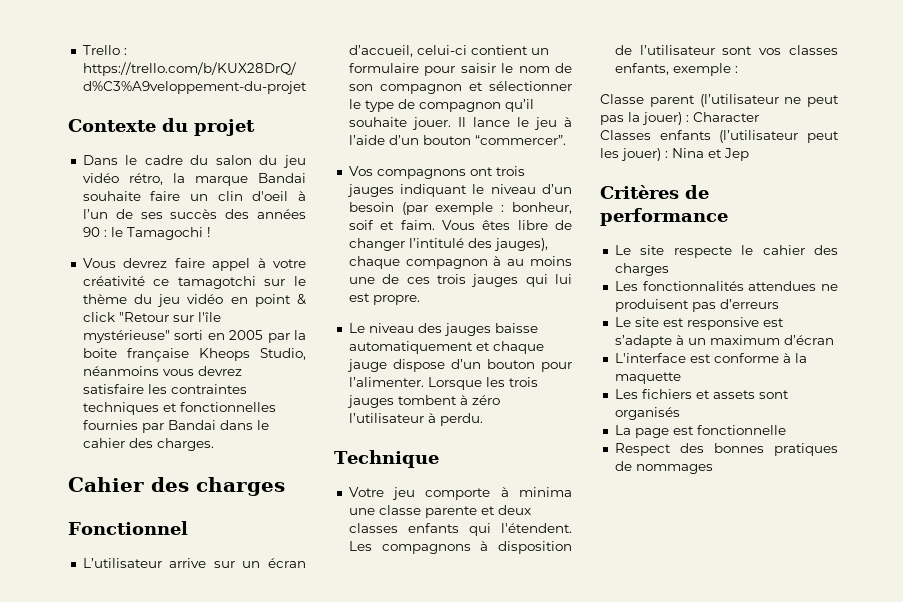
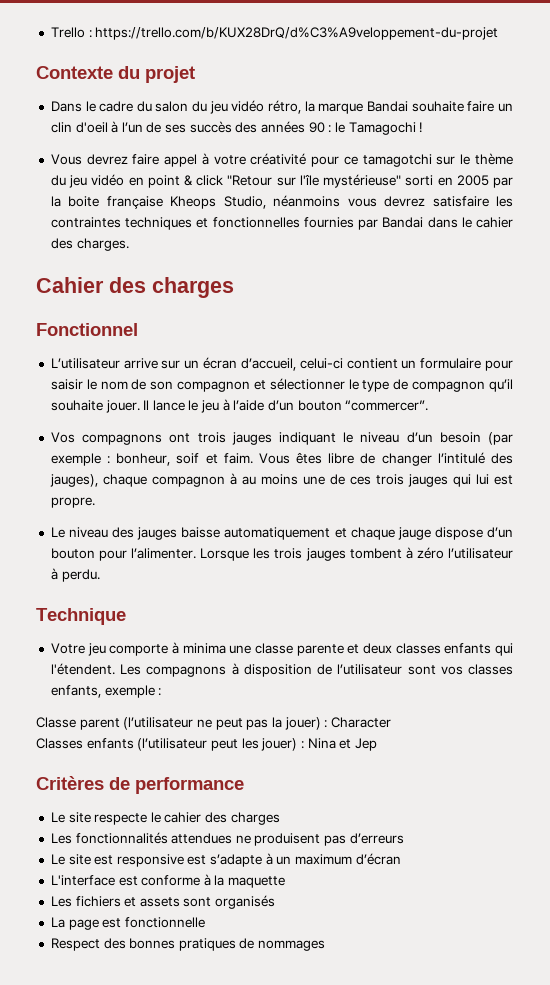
- Vous devrez faire appel à votre créativité ce tamagotchi sur le thème du jeu vidéo en point & click "Retour sur l'île mystérieuse" sorti en 2005 par la boite française Kheops Studio, néanmoins vous devrez satisfaire les contraintes techniques et fonctionnelles fournies par Bandai dans le cahier des charges.
+ Vous devrez faire appel à votre créativité pour ce tamagotchi sur le thème du jeu vidéo en point & click "Retour sur l'île mystérieuse" sorti en 2005 par la boite française Kheops Studio, néanmoins vous devrez satisfaire les contraintes techniques et fonctionnelles fournies par Bandai dans le cahier des charges.

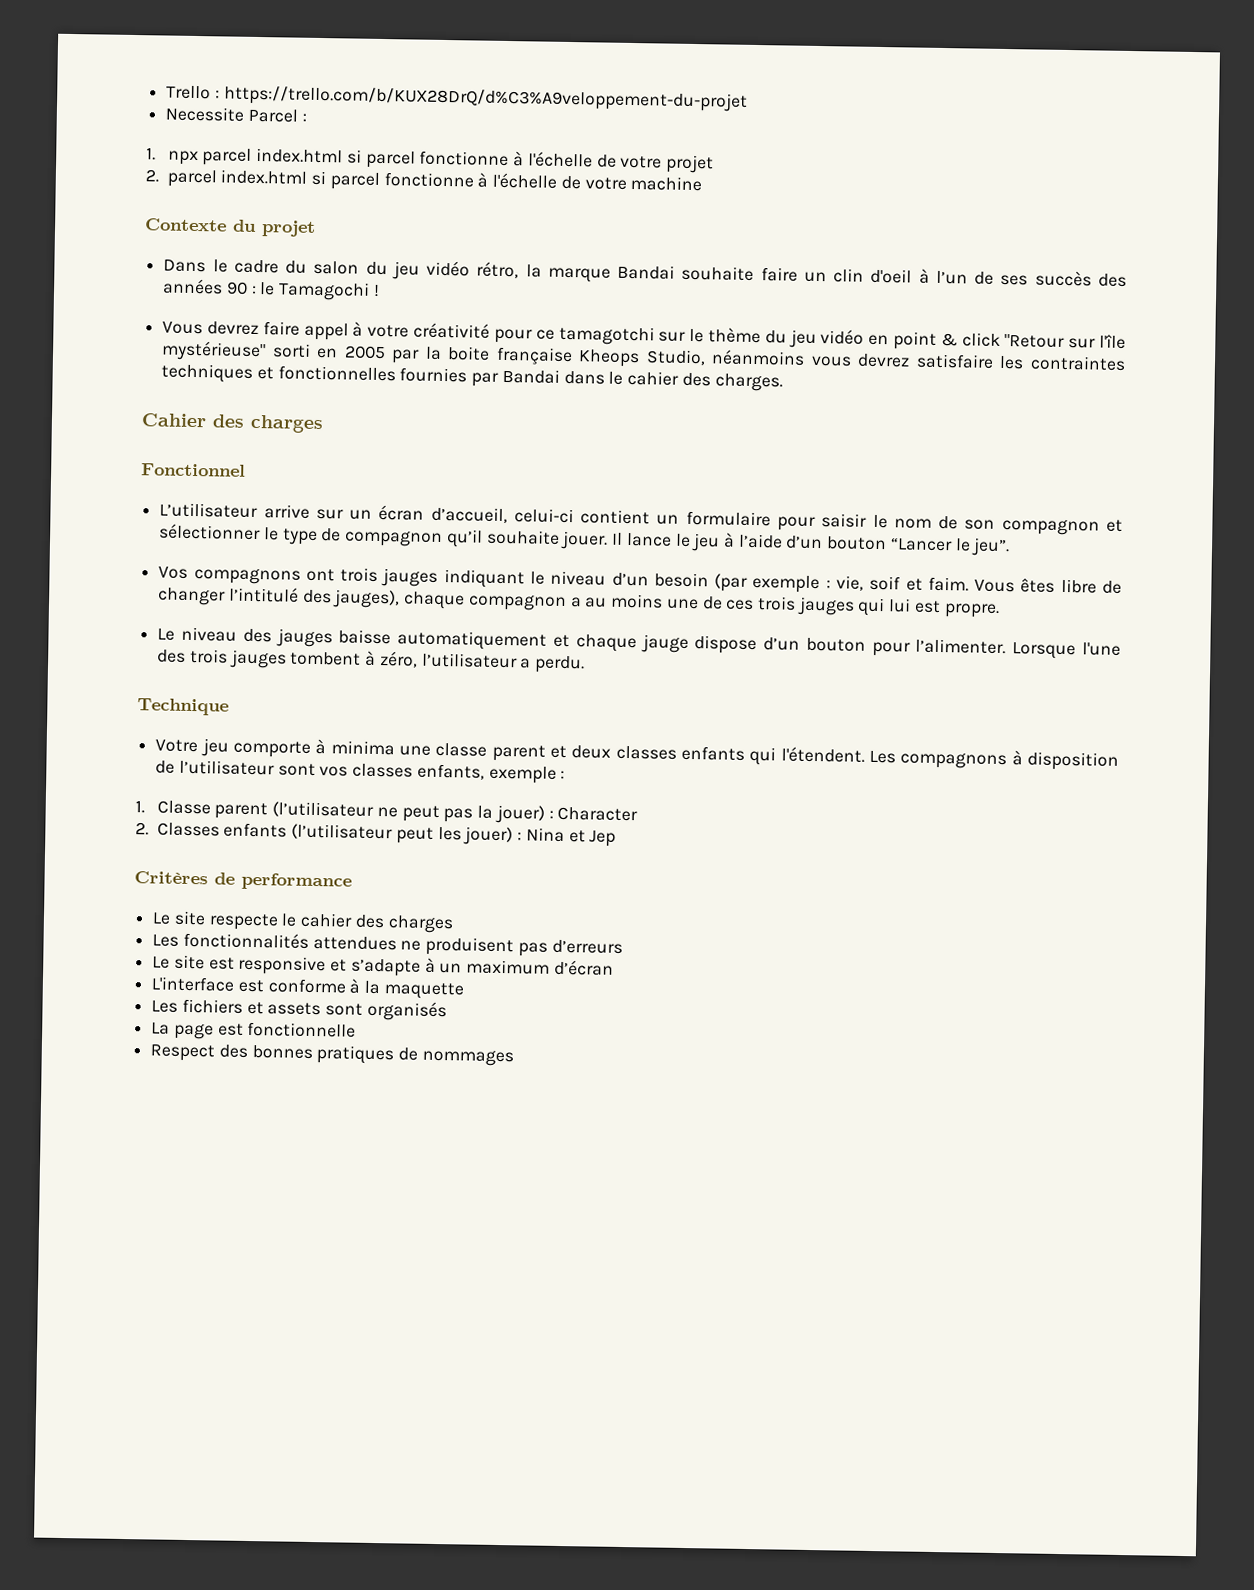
+ Necessite Parcel :
+ 1. npx parcel index.html si parcel fonctionne à l'échelle de votre projet
+ 2. parcel index.html si parcel fonctionne à l'échelle de votre machine
- Il lance le jeu à l’aide d’un bouton “commercer”.
+ Il lance le jeu à l’aide d’un bouton “Lancer le jeu”.
- Vos compagnons ont trois jauges indiquant le niveau d’un besoin (par exemple : bonheur, soif et faim.
+ Vos compagnons ont trois jauges indiquant le niveau d’un besoin (par exemple : vie, soif et faim.
- Vous êtes libre de changer l’intitulé des jauges), chaque compagnon à au moins une de ces trois jauges qui lui est propre.
+ Vous êtes libre de changer l’intitulé des jauges), chaque compagnon a au moins une de ces trois jauges qui lui est propre.
- Lorsque les trois jauges tombent à zéro l’utilisateur à perdu.
+ Lorsque l'une des trois jauges tombent à zéro, l’utilisateur a perdu.
- Votre jeu comporte à minima une classe parente et deux classes enfants qui l'étendent.
+ Votre jeu comporte à minima une classe parent et deux classes enfants qui l'étendent.
- Classe parent (l’utilisateur ne peut pas la jouer) : Character
+ 1. Classe parent (l’utilisateur ne peut pas la jouer) : Character
- Classes enfants (l’utilisateur peut les jouer) : Nina et Jep
+ 2. Classes enfants (l’utilisateur peut les jouer) : Nina et Jep
- Le site est responsive est s’adapte à un maximum d’écran
+ Le site est responsive et s’adapte à un maximum d’écran

